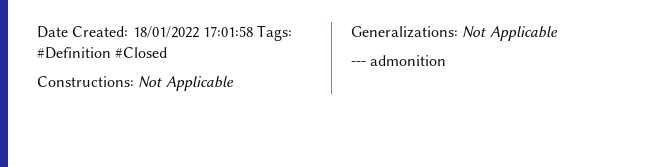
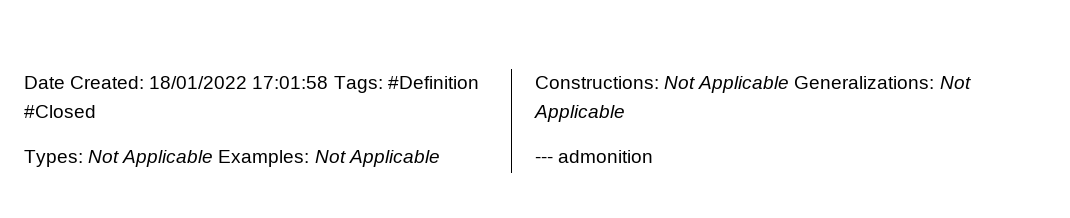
- Constructions: Not Applicable Generalizations: Not Applicable
+ Types: Not Applicable Examples: Not Applicable Constructions: Not Applicable Generalizations: Not Applicable

